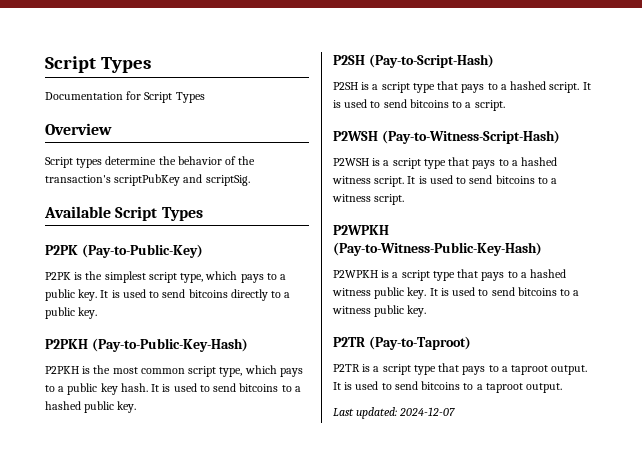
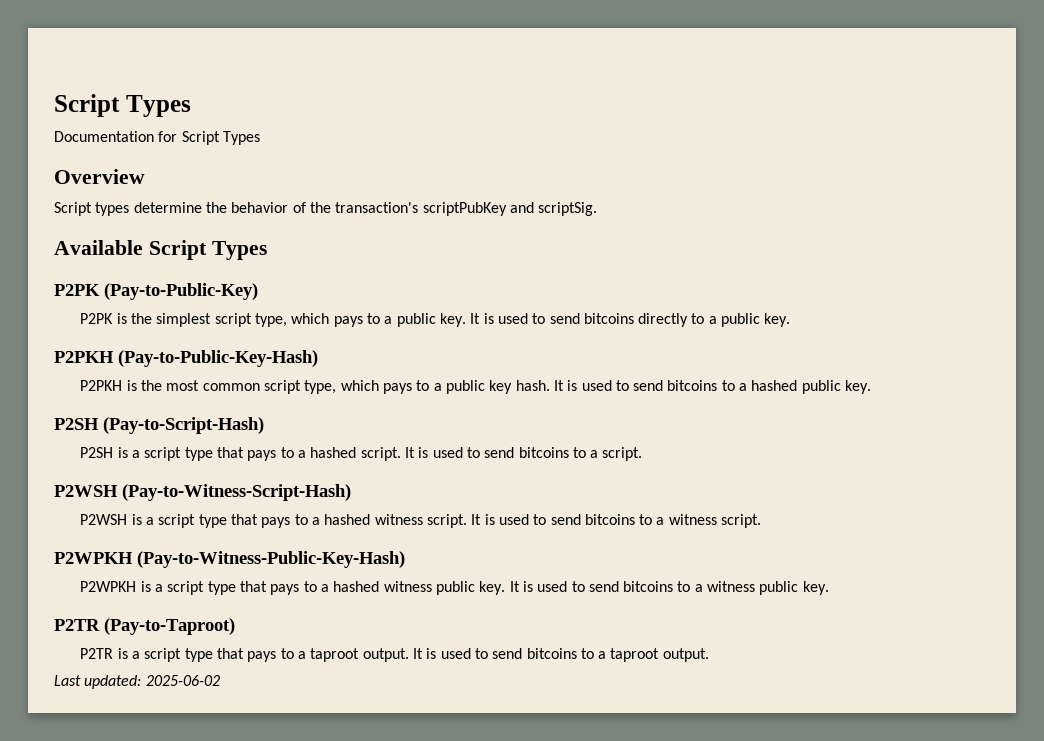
- Last updated: 2024-12-07
+ Last updated: 2025-06-02

